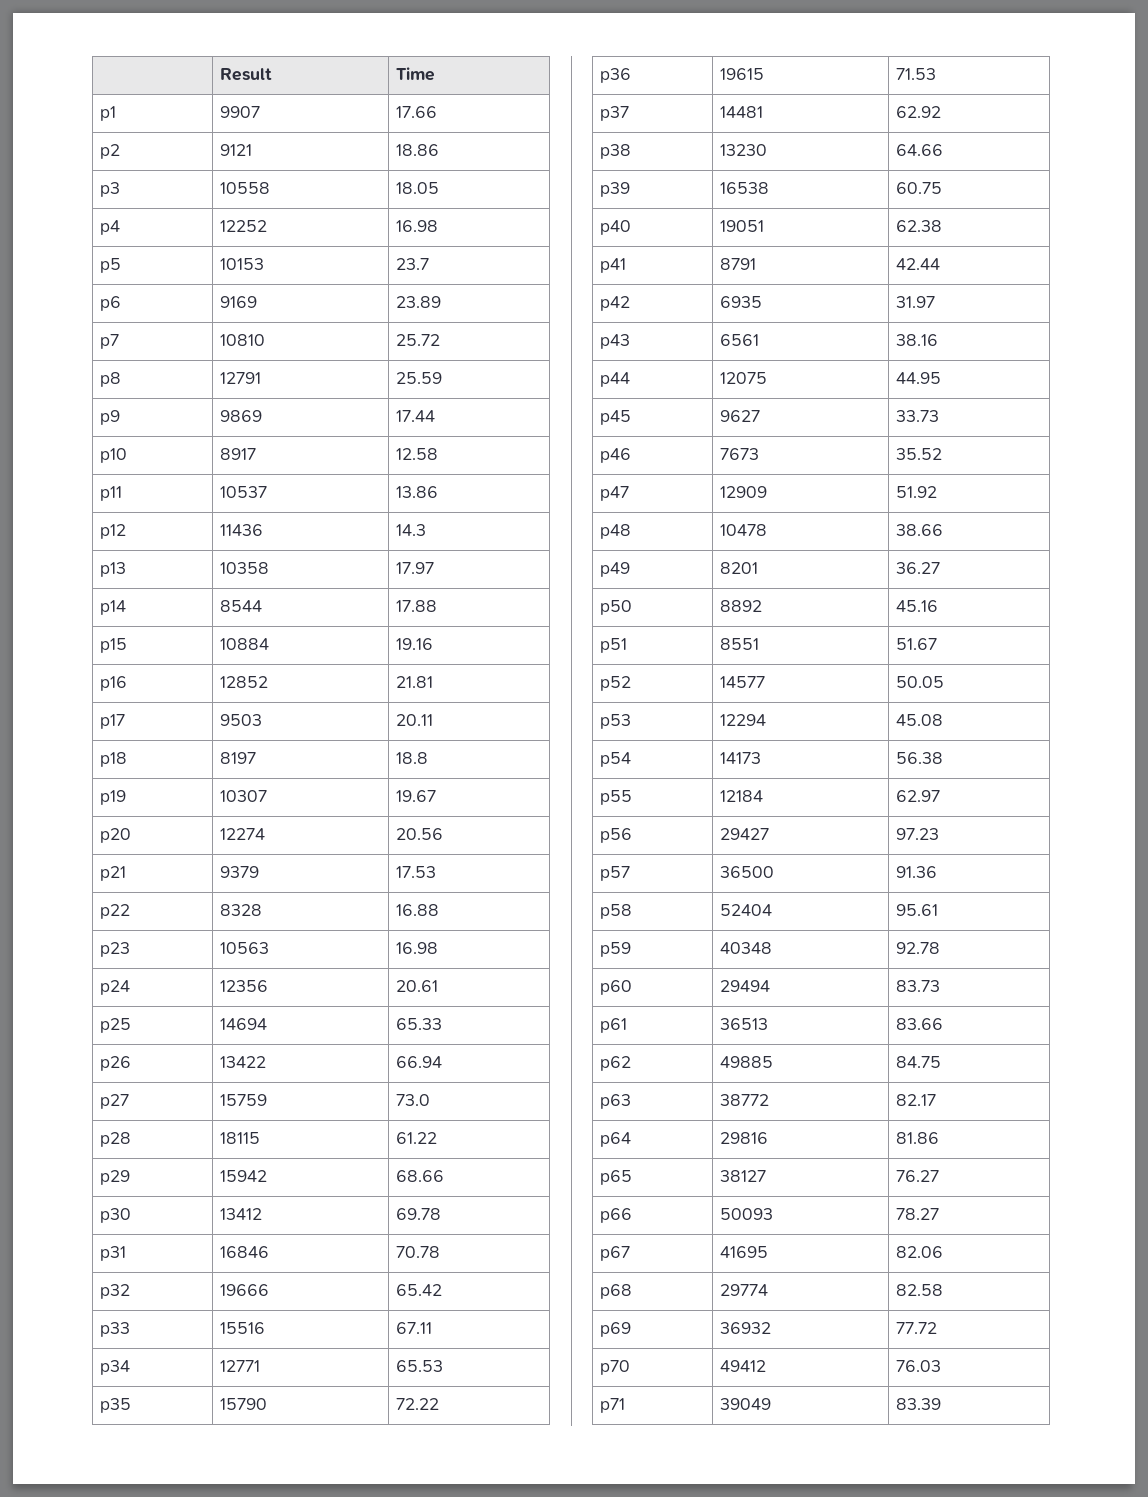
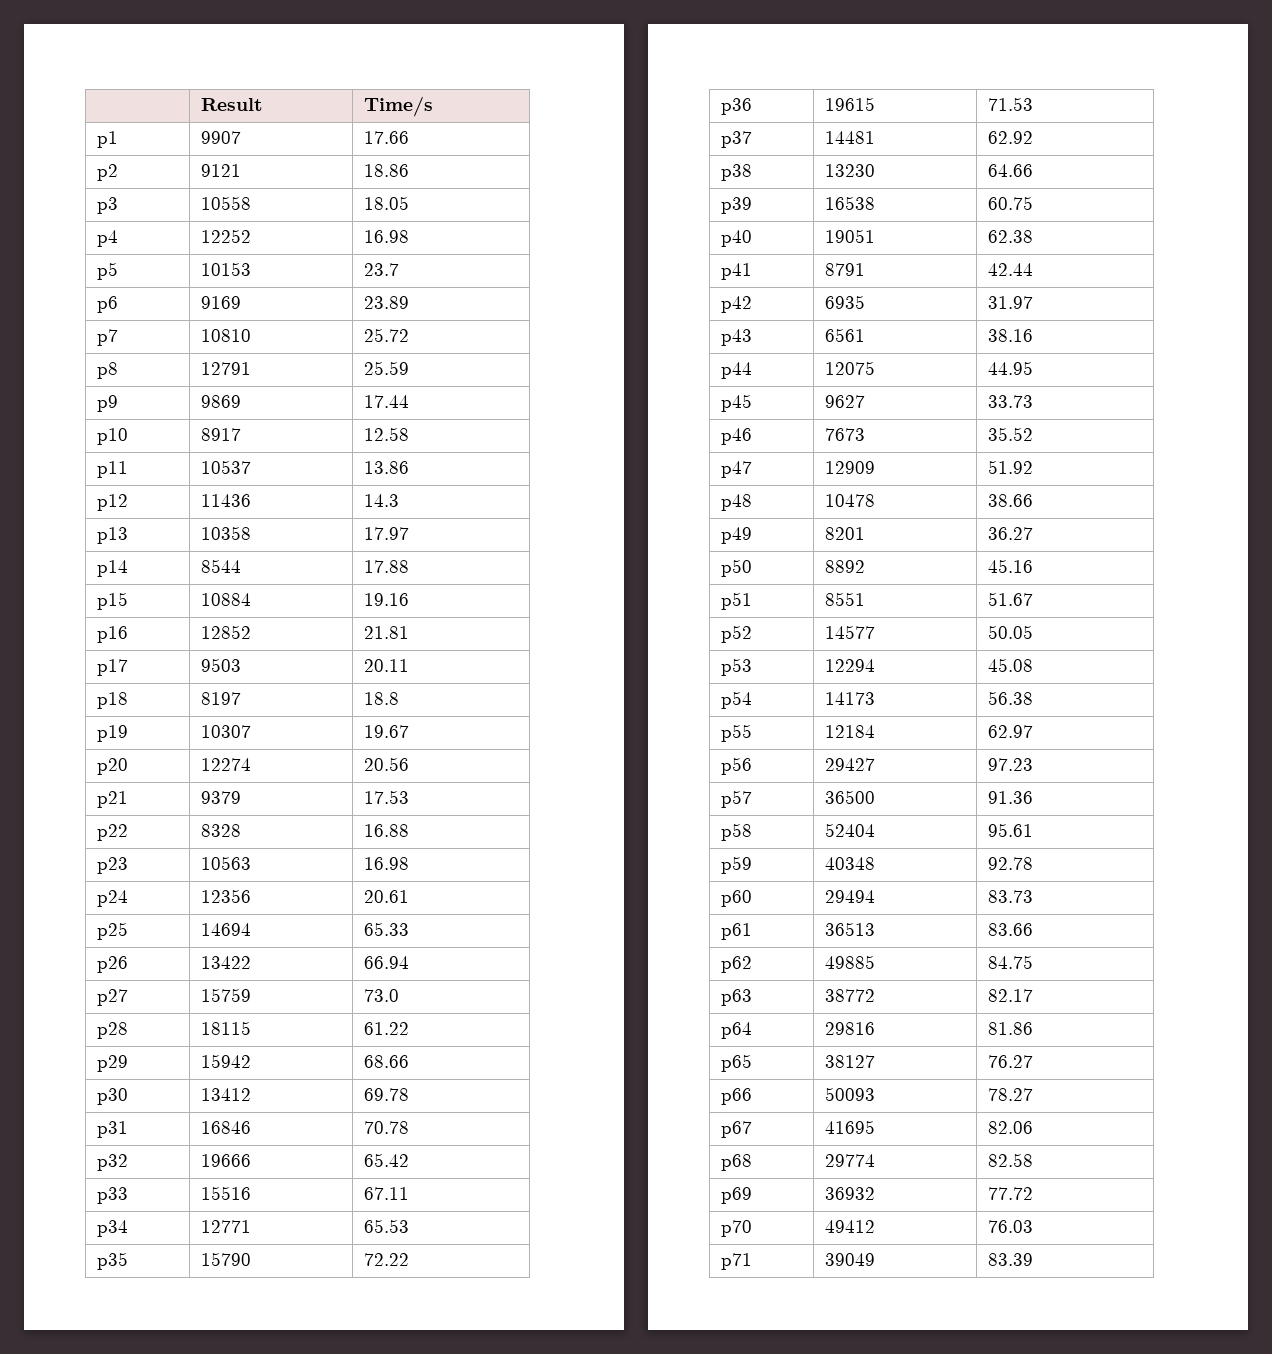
- | Result | Time
+ | Result | Time/s

